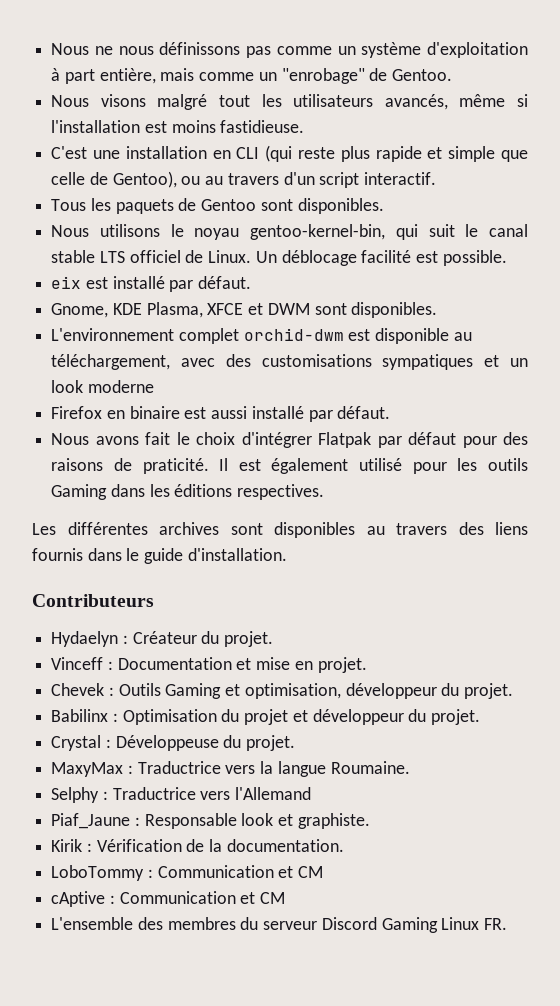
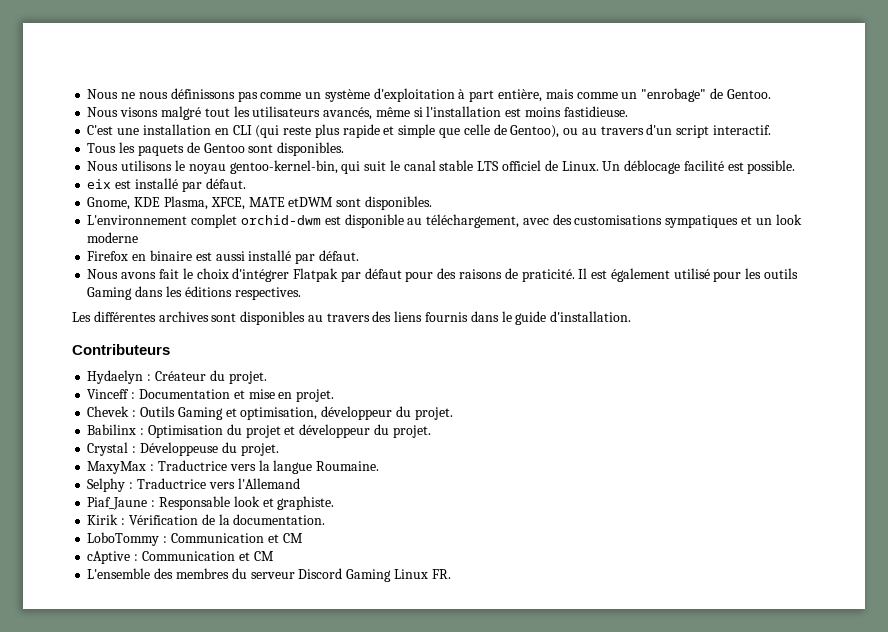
- Gnome, KDE Plasma, XFCE et DWM sont disponibles.
+ Gnome, KDE Plasma, XFCE, MATE etDWM sont disponibles.

